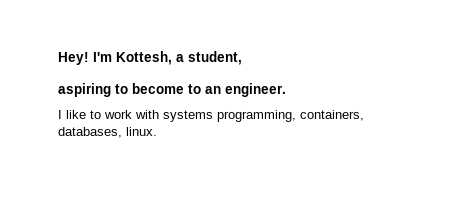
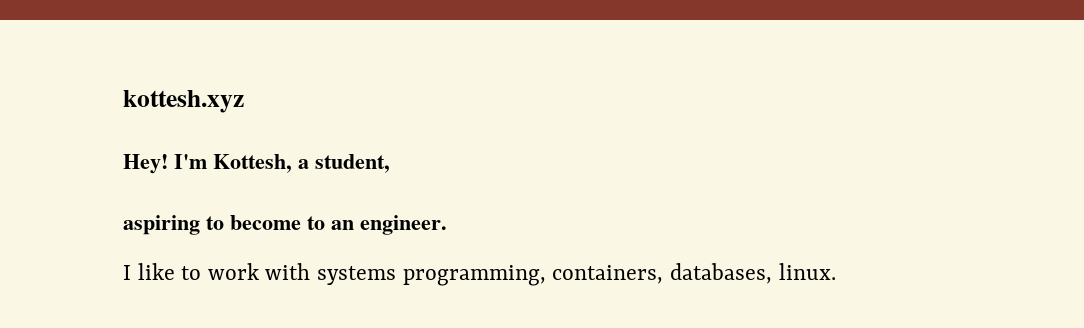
+ kottesh.xyz

